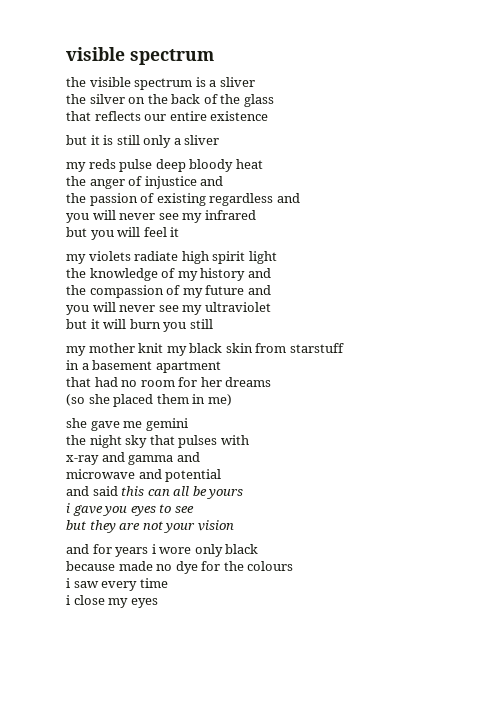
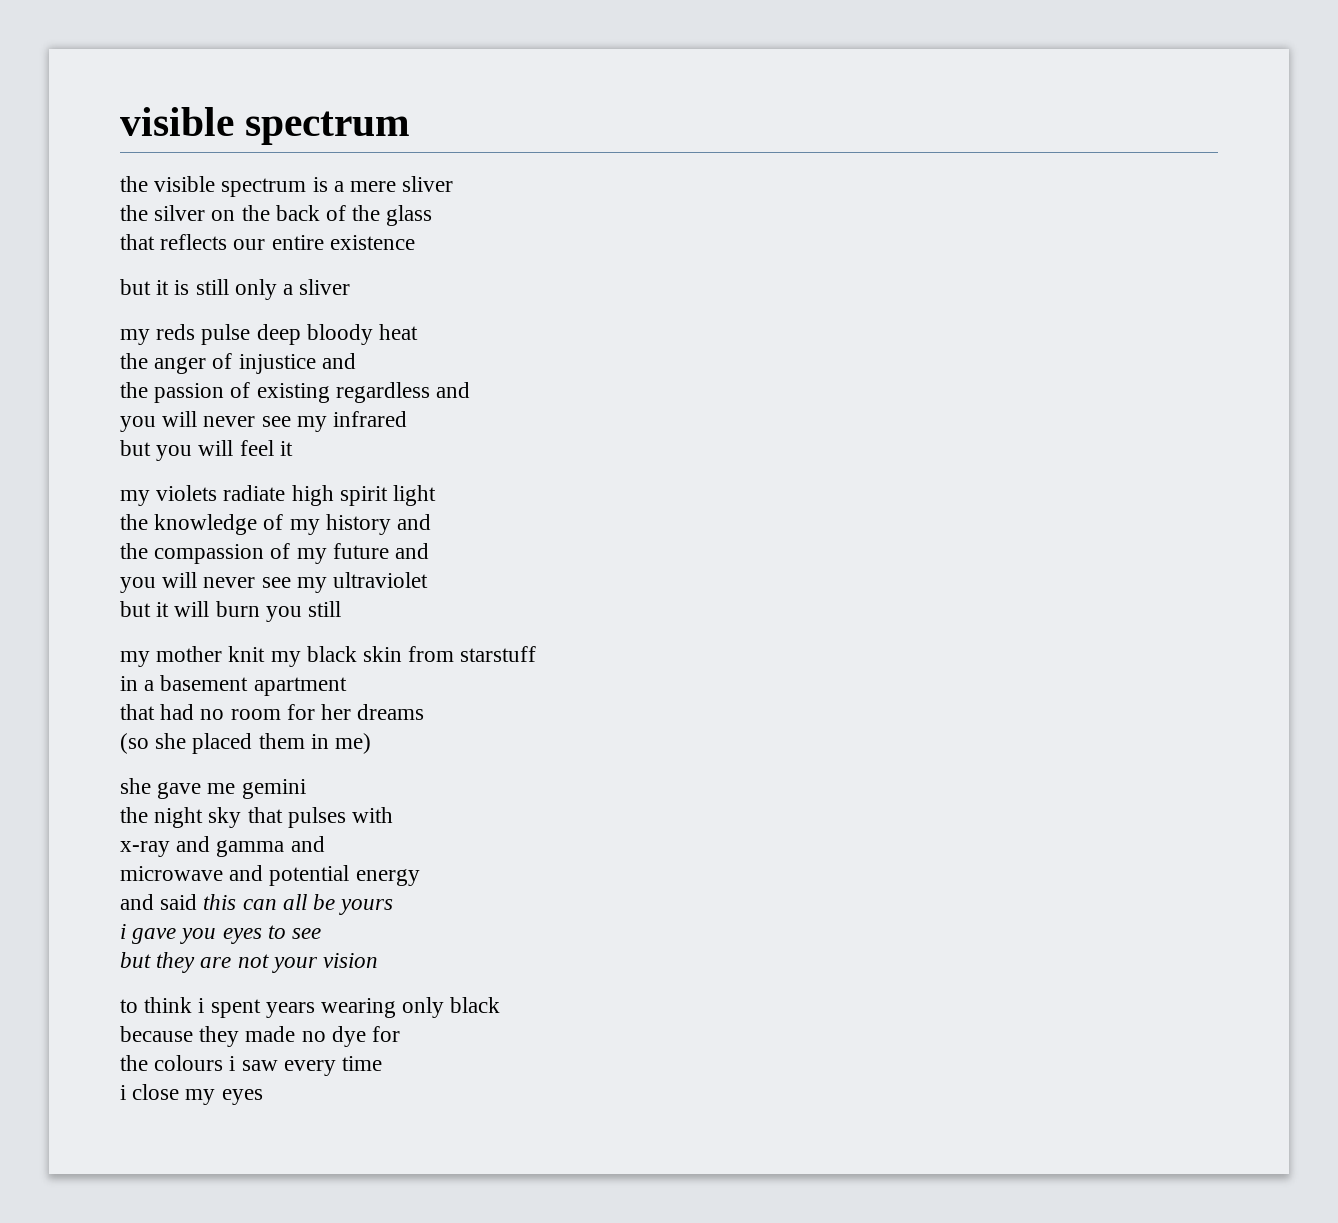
- the visible spectrum is a sliver
+ the visible spectrum is a mere sliver
- microwave and potential
+ microwave and potential energy
- and for years i wore only black
+ to think i spent years wearing only black
- because made no dye for the colours
- i saw every time
+ because they made no dye for
+ the colours i saw every time

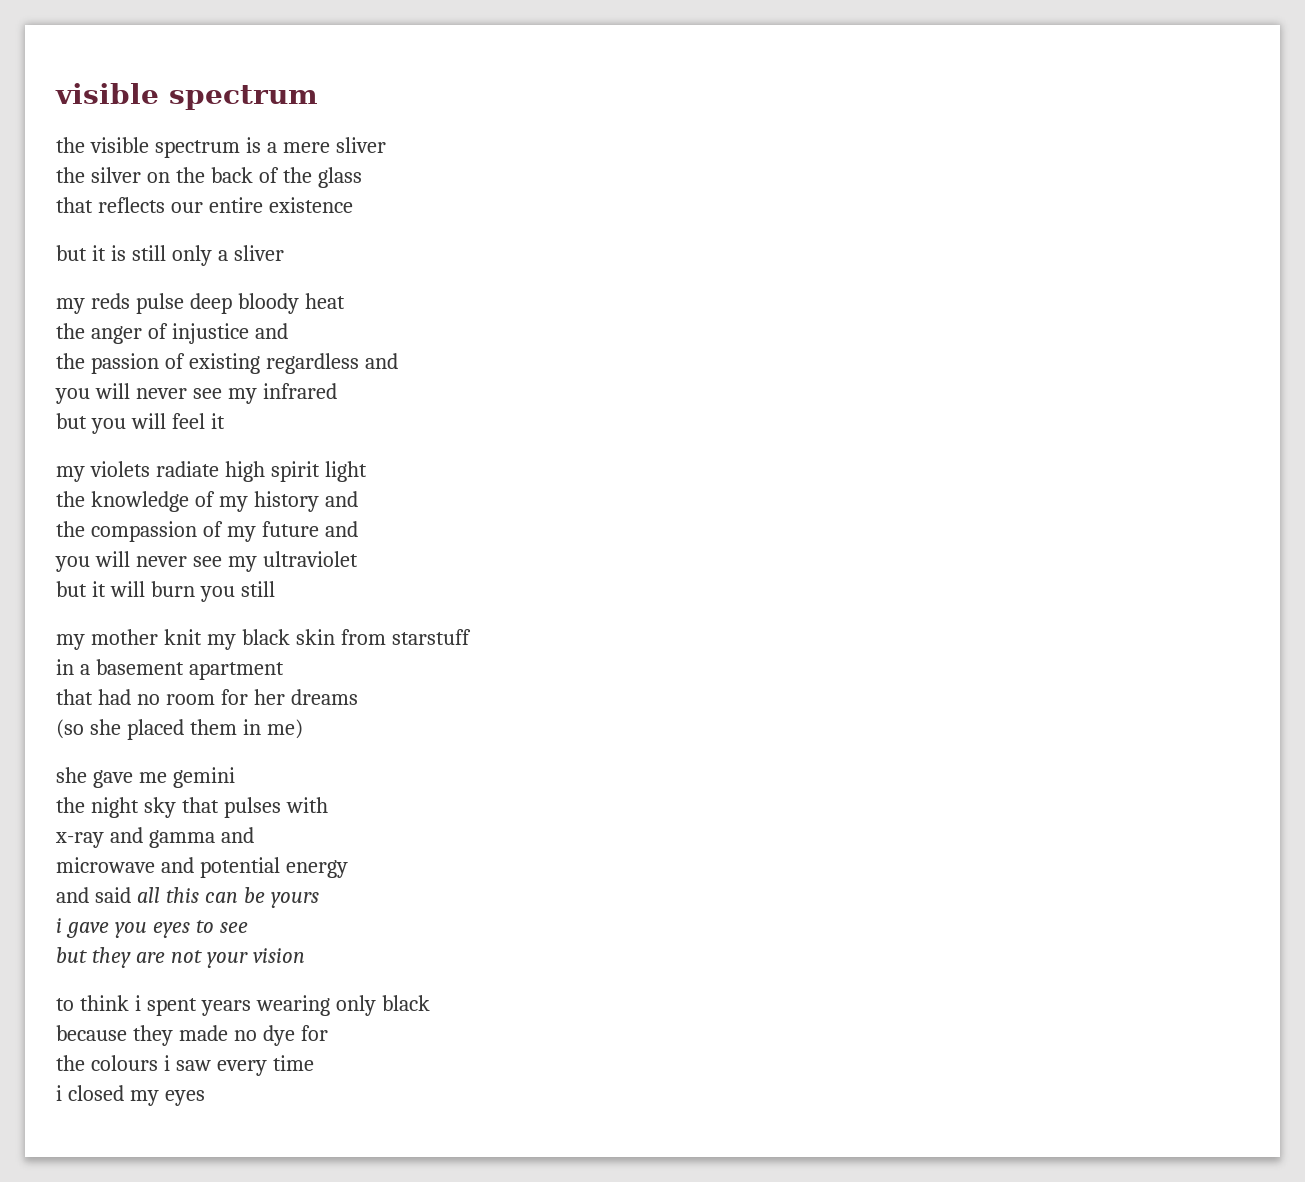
- and said this can all be yours
+ and said all this can be yours
- i close my eyes
+ i closed my eyes

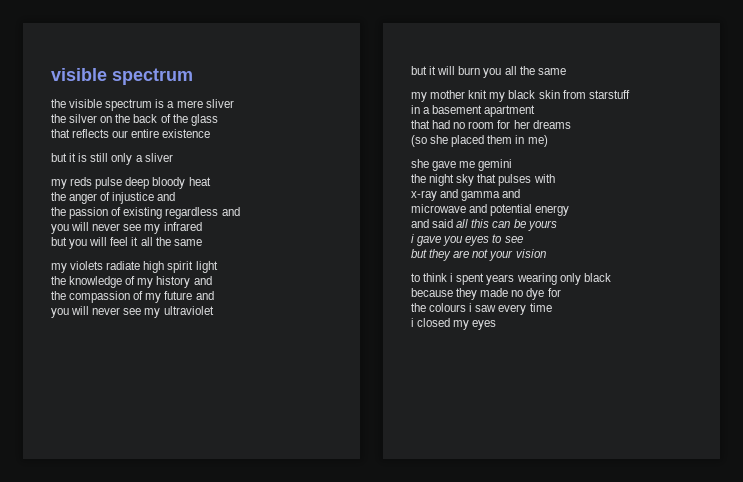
- but you will feel it
+ but you will feel it all the same
- but it will burn you still
+ but it will burn you all the same

